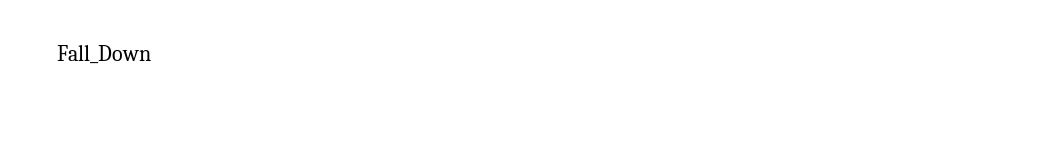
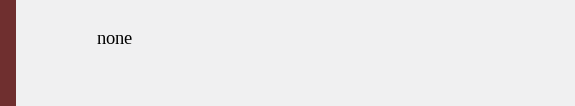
- Fall_Down
+ none

